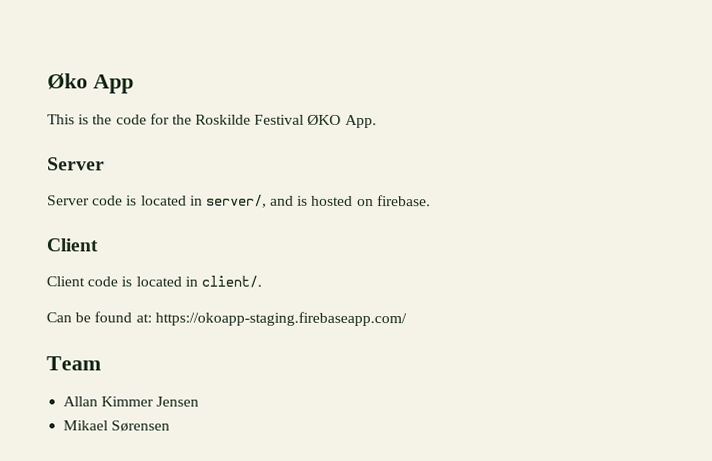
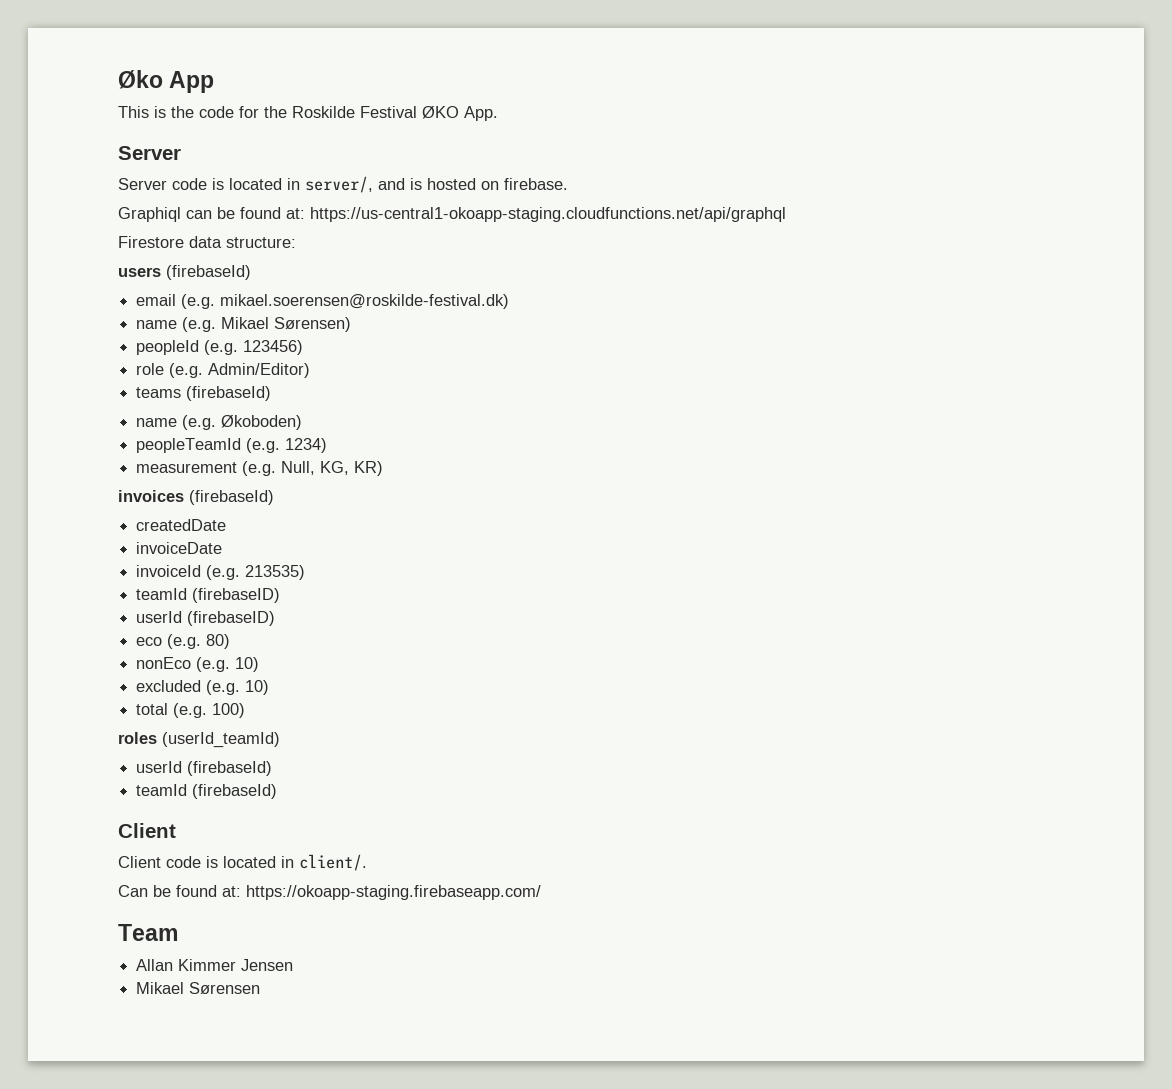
+ Graphiql can be found at: https://us-central1-okoapp-staging.cloudfunctions.net/api/graphql
+ Firestore data structure:
+ users (firebaseId)
+ email (e.g. mikael.soerensen@roskilde-festival.dk)
+ name (e.g. Mikael Sørensen)
+ peopleId (e.g. 123456)
+ role (e.g. Admin/Editor)
+ teams (firebaseId)
+ name (e.g. Økoboden)
+ peopleTeamId (e.g. 1234)
+ measurement (e.g. Null, KG, KR)
+ invoices (firebaseId)
+ createdDate
+ invoiceDate
+ invoiceId (e.g. 213535)
+ teamId (firebaseID)
+ userId (firebaseID)
+ eco (e.g. 80)
+ nonEco (e.g. 10)
+ excluded (e.g. 10)
+ total (e.g. 100)
+ roles (userId_teamId)
+ userId (firebaseId)
+ teamId (firebaseId)

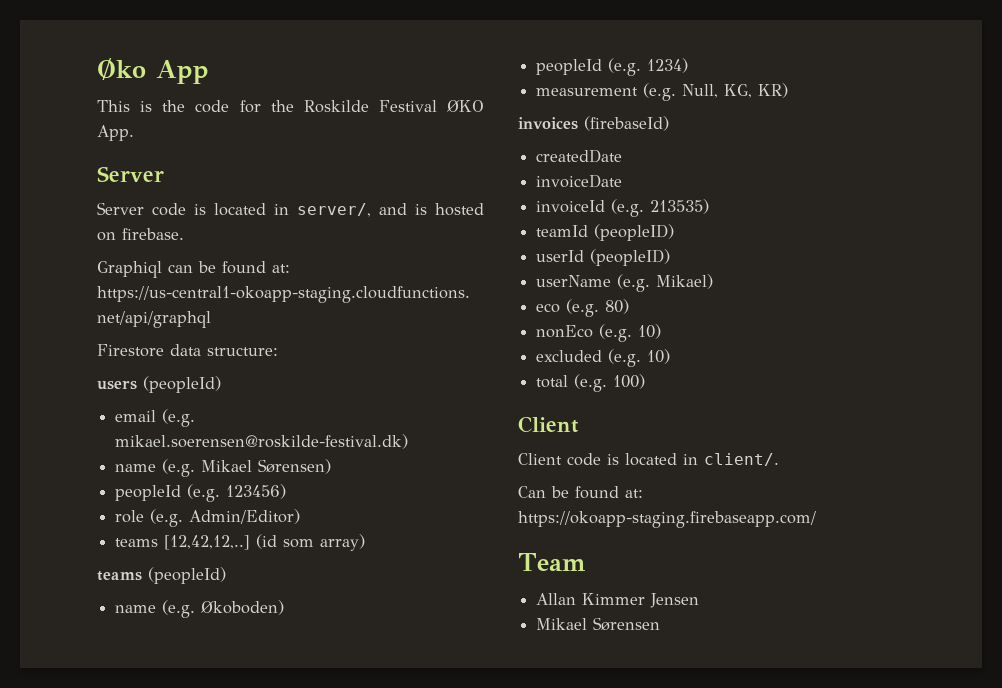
- users (firebaseId)
+ users (peopleId)
- teams (firebaseId)
+ teams [12,42,12,..] (id som array)
+ teams (peopleId)
- peopleTeamId (e.g. 1234)
+ peopleId (e.g. 1234)
- teamId (firebaseID)
- userId (firebaseID)
+ teamId (peopleID)
+ userId (peopleID)
+ userName (e.g. Mikael)
- roles (userId_teamId)
- userId (firebaseId)
- teamId (firebaseId)

